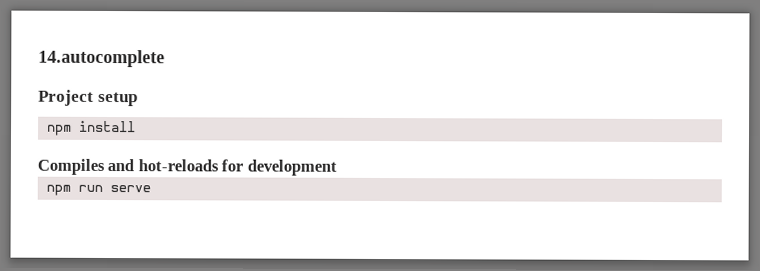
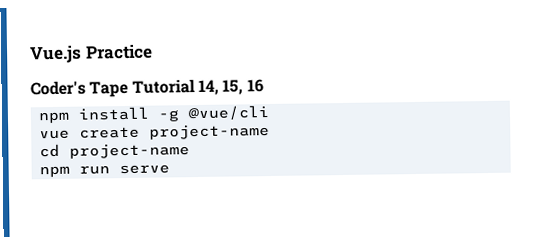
- 14.autocomplete
- Project setup
- npm install
- Compiles and hot-reloads for development
+ Vue.js Practice
+ Coder's Tape Tutorial 14, 15, 16
+ npm install -g @vue/cli
+ vue create project-name
+ cd project-name

